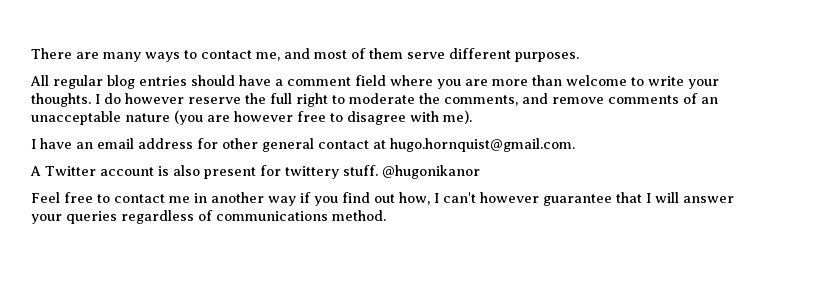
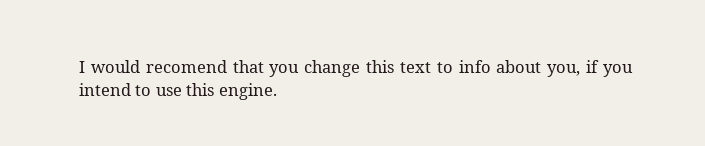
- There are many ways to contact me, and most of them serve different purposes.
- All regular blog entries should have a comment field where you are more than welcome to write your thoughts. I do however reserve the full right to moderate the comments, and remove comments of an unacceptable nature (you are however free to disagree with me).
- I have an email address for other general contact at hugo.hornquist@gmail.com.
- A Twitter account is also present for twittery stuff. @hugonikanor
- Feel free to contact me in another way if you find out how, I can't however guarantee that I will answer your queries regardless of communications method.
+ I would recomend that you change this text to info about you, if you intend to use this engine.

